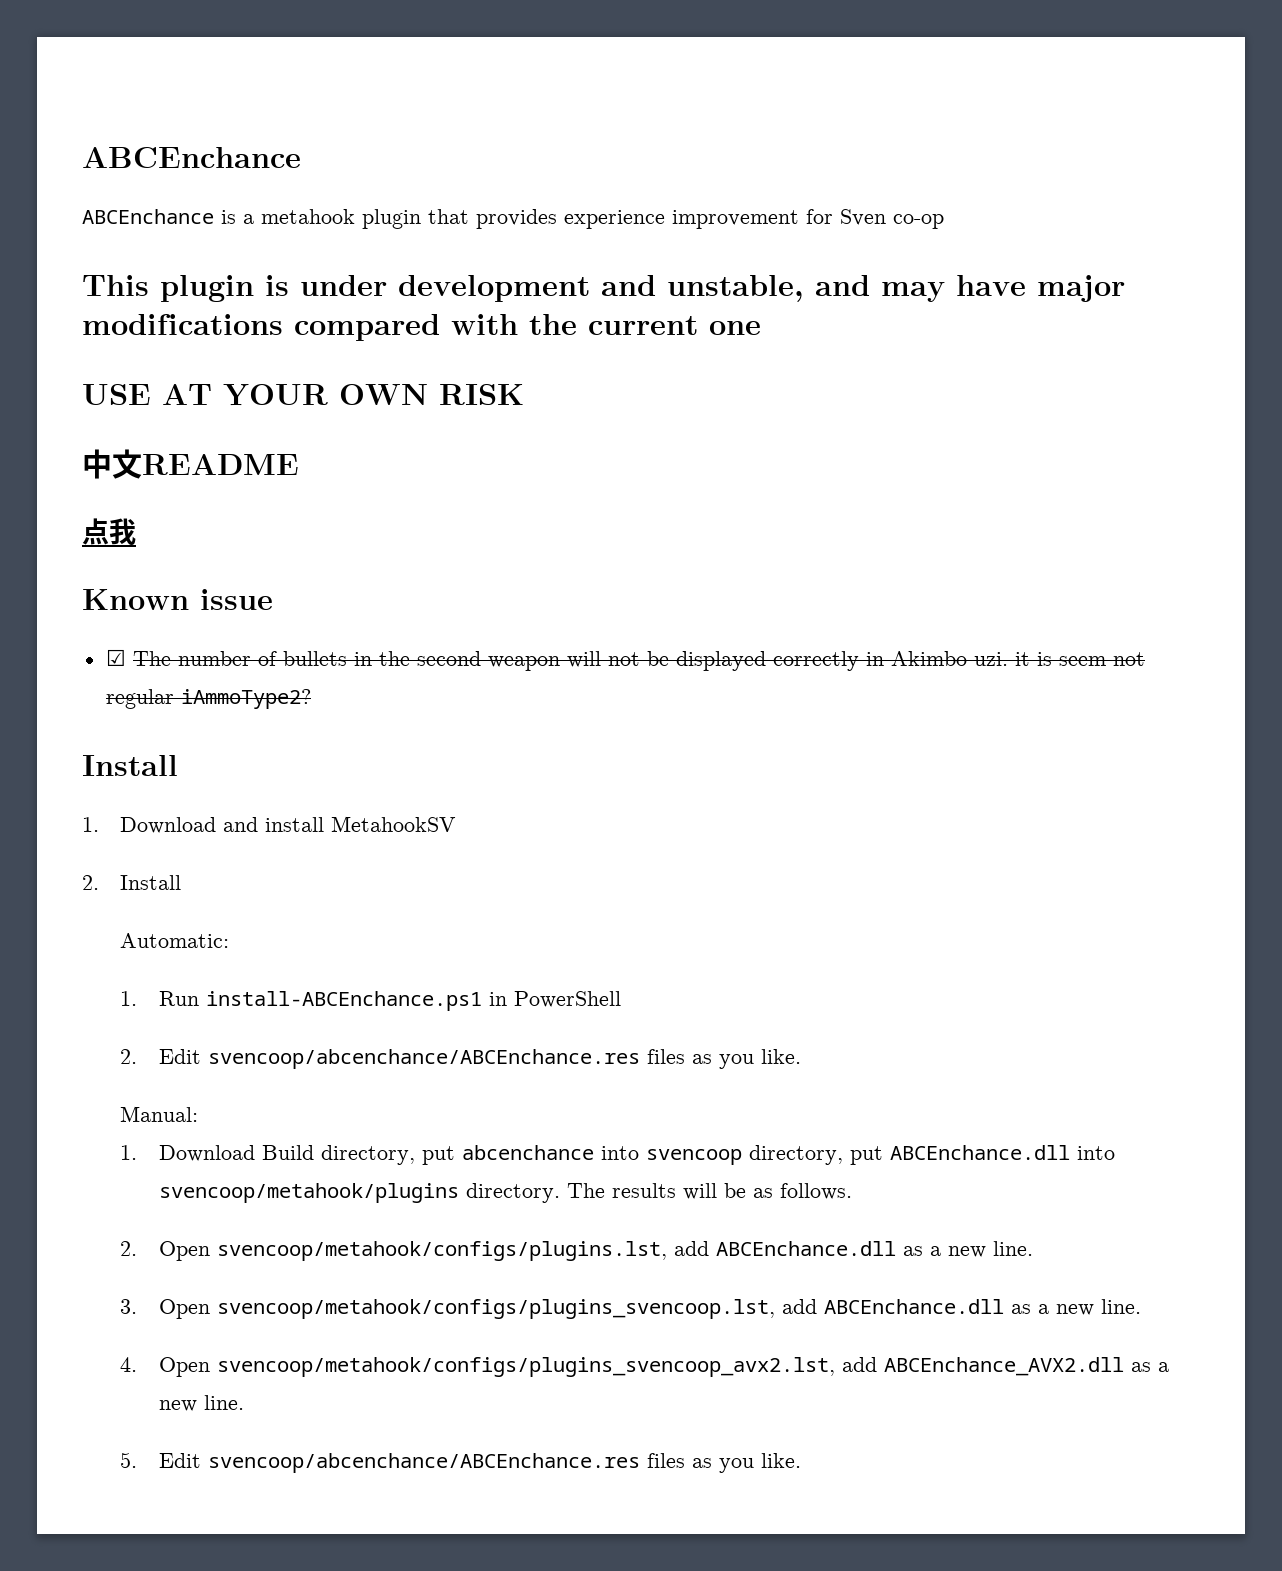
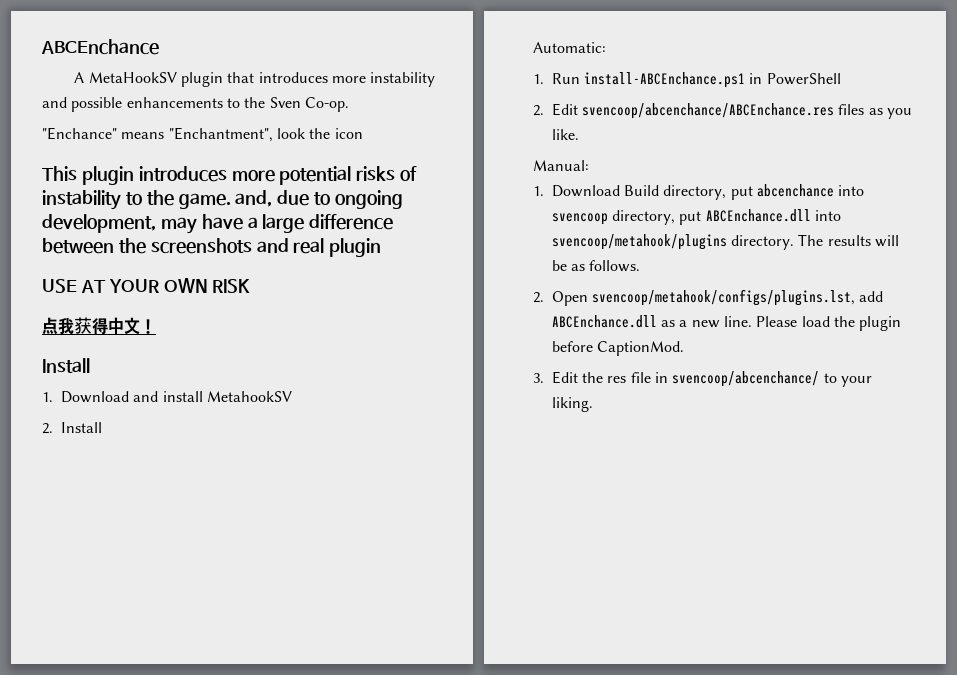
- ABCEnchance is a metahook plugin that provides experience improvement for Sven co-op
- This plugin is under development and unstable, and may have major modifications compared with the current one
+ A MetaHookSV plugin that introduces more instability and possible enhancements to the Sven Co-op.
+ "Enchance" means "Enchantment", look the icon
+ This plugin introduces more potential risks of instability to the game. and, due to ongoing development, may have a large difference between the screenshots and real plugin
- 中文README
- 点我
- Known issue
- ☑ The number of bullets in the second weapon will not be displayed correctly in Akimbo uzi. it is seem not regular iAmmoType2?
+ 点我获得中文！
- 2. Open svencoop/metahook/configs/plugins.lst, add ABCEnchance.dll as a new line.
- 3. Open svencoop/metahook/configs/plugins_svencoop.lst, add ABCEnchance.dll as a new line.
- 4. Open svencoop/metahook/configs/plugins_svencoop_avx2.lst, add ABCEnchance_AVX2.dll as a new line.
- 5. Edit svencoop/abcenchance/ABCEnchance.res files as you like.
+ 2. Open svencoop/metahook/configs/plugins.lst, add ABCEnchance.dll as a new line. Please load the plugin before CaptionMod.
+ 3. Edit the res file in svencoop/abcenchance/ to your liking.

